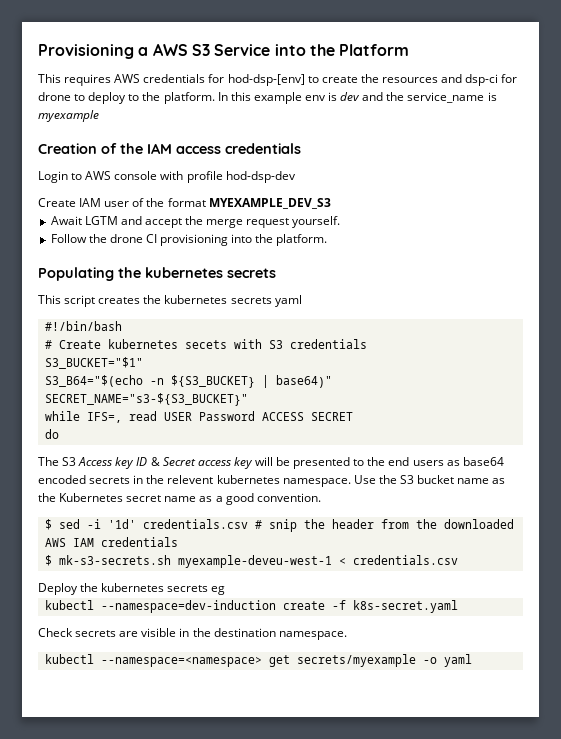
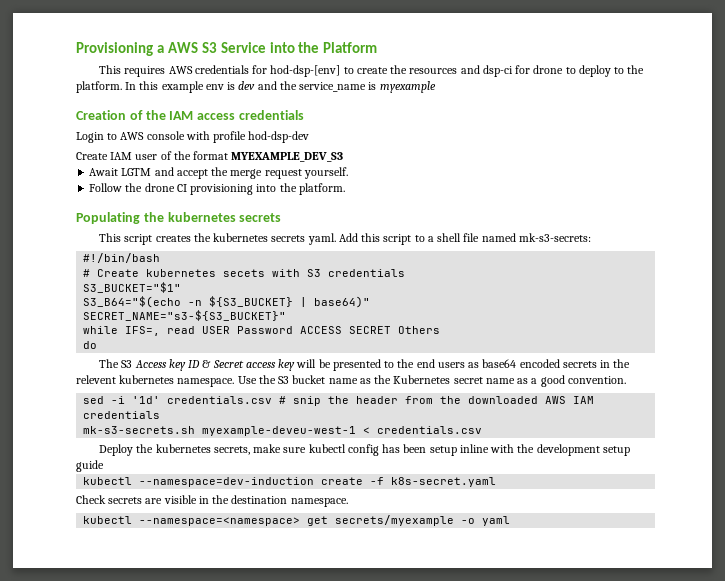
- This script creates the kubernetes secrets yaml
+ This script creates the kubernetes secrets yaml. Add this script to a shell file named mk-s3-secrets:
- while IFS=, read USER Password ACCESS SECRET
+ while IFS=, read USER Password ACCESS SECRET Others
- $ sed -i '1d' credentials.csv # snip the header from the downloaded AWS IAM credentials
+ sed -i '1d' credentials.csv # snip the header from the downloaded AWS IAM credentials
- $ mk-s3-secrets.sh myexample-deveu-west-1 < credentials.csv
+ mk-s3-secrets.sh myexample-deveu-west-1 < credentials.csv
- Deploy the kubernetes secrets eg
+ Deploy the kubernetes secrets, make sure kubectl config has been setup inline with the development setup guide

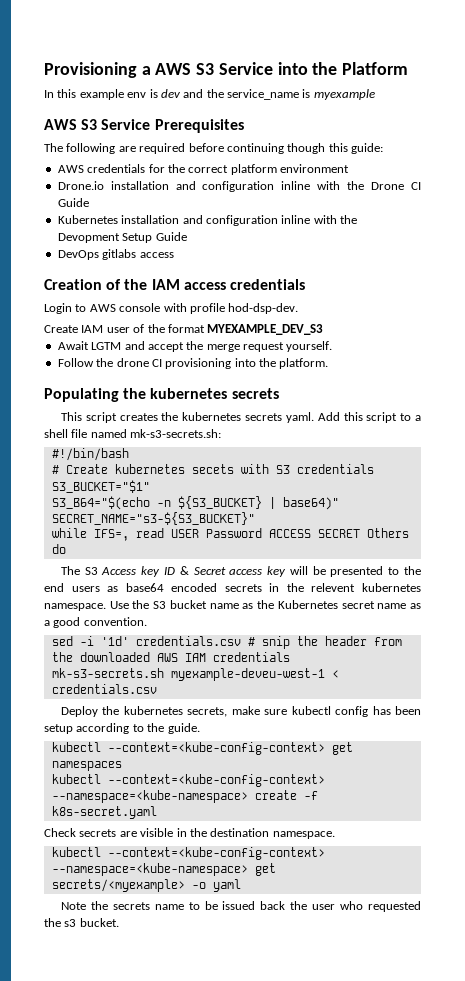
- This requires AWS credentials for hod-dsp-[env] to create the resources and dsp-ci for drone to deploy to the platform.
+ AWS S3 Service Prerequisites
+ The following are required before continuing though this guide:
+ AWS credentials for the correct platform environment
+ Drone.io installation and configuration inline with the Drone CI Guide
+ Kubernetes installation and configuration inline with the Devopment Setup Guide
+ DevOps gitlabs access
- Login to AWS console with profile hod-dsp-dev
+ Login to AWS console with profile hod-dsp-dev.
- Add this script to a shell file named mk-s3-secrets:
+ Add this script to a shell file named mk-s3-secrets.sh:
- Deploy the kubernetes secrets, make sure kubectl config has been setup inline with the development setup guide
- kubectl --namespace=dev-induction create -f k8s-secret.yaml
+ Deploy the kubernetes secrets, make sure kubectl config has been setup according to the guide.
+ kubectl --context=<kube-config-context> get namespaces
+ kubectl --context=<kube-config-context> --namespace=<kube-namespace> create -f k8s-secret.yaml
- kubectl --namespace=<namespace> get secrets/myexample -o yaml
+ kubectl --context=<kube-config-context> --namespace=<kube-namespace> get secrets/<myexample> -o yaml
+ Note the secrets name to be issued back the user who requested the s3 bucket.

